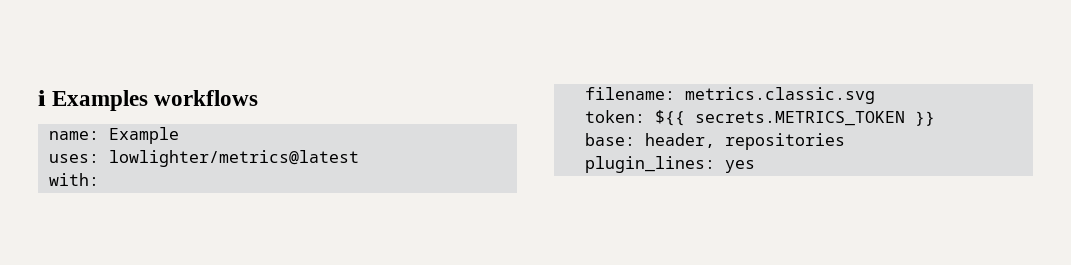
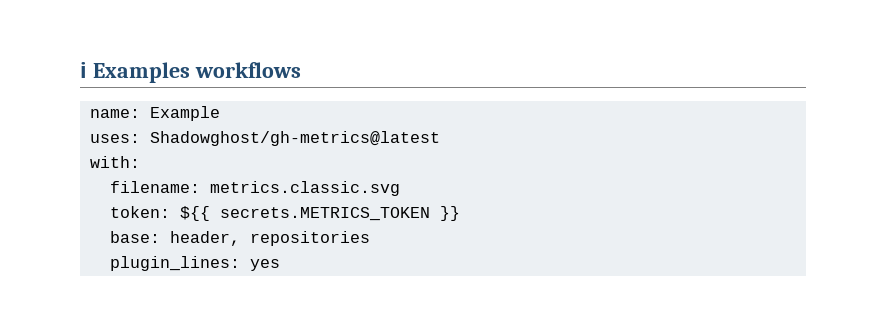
- uses: lowlighter/metrics@latest
+ uses: Shadowghost/gh-metrics@latest

